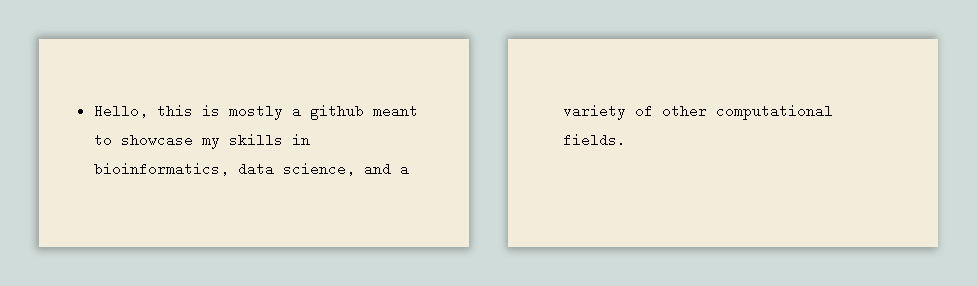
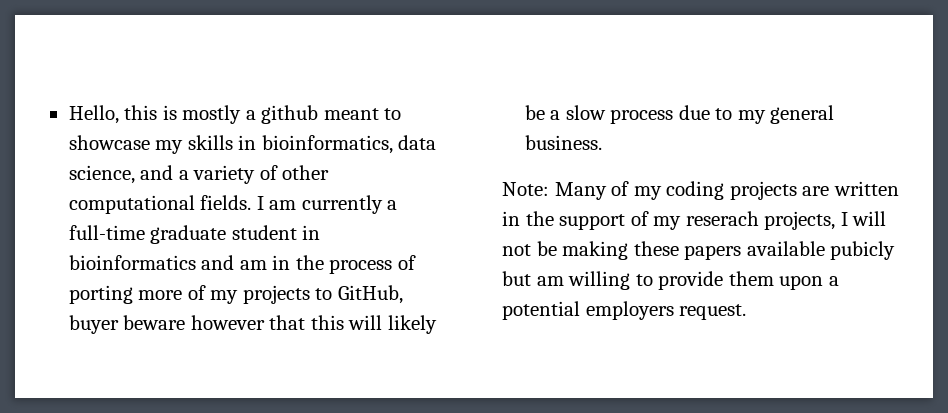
+ I am currently a full-time graduate student in bioinformatics and am in the process of porting more of my projects to GitHub, buyer beware however that this will likely be a slow process due to my general business.
+ Note: Many of my coding projects are written in the support of my reserach projects, I will not be making these papers available pubicly but am willing to provide them upon a potential employers request.

